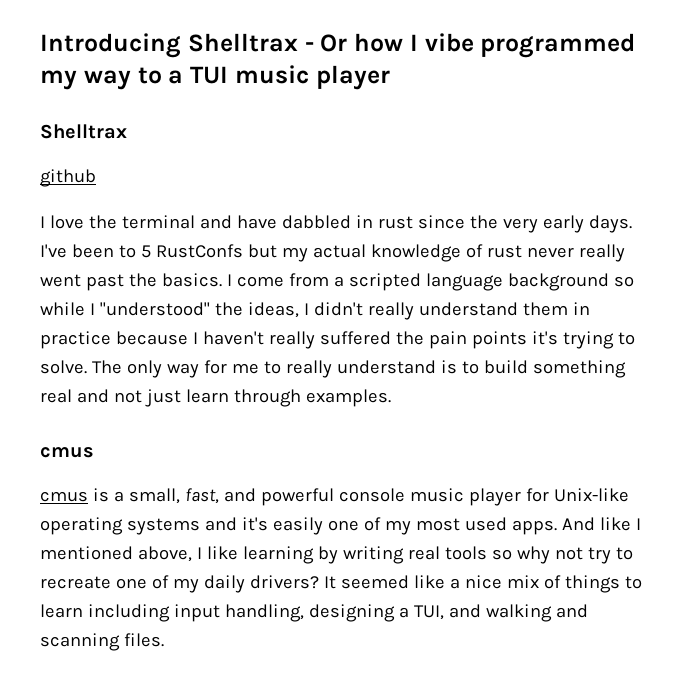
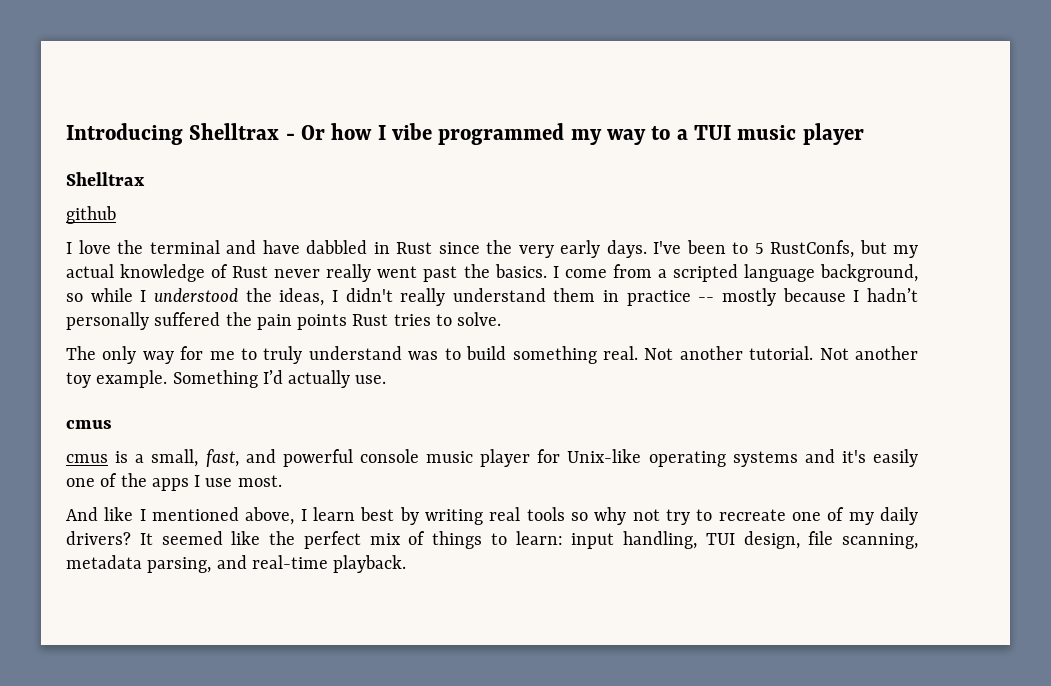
- I love the terminal and have dabbled in rust since the very early days.
+ I love the terminal and have dabbled in Rust since the very early days.
- I've been to 5 RustConfs but my actual knowledge of rust never really went past the basics.
+ I've been to 5 RustConfs, but my actual knowledge of Rust never really went past the basics.
- I come from a scripted language background so while I "understood" the ideas, I didn't really understand them in practice because I haven't really suffered the pain points it's trying to solve. The only way for me to really understand is to build something real and not just learn through examples.
+ I come from a scripted language background, so while I understood the ideas, I didn't really understand them in practice -- mostly because I hadn’t personally suffered the pain points Rust tries to solve.
+ The only way for me to truly understand was to build something real. Not another tutorial. Not another toy example. Something I’d actually use.
- cmus is a small, fast, and powerful console music player for Unix-like operating systems and it's easily one of my most used apps. And like I mentioned above, I like learning by writing real tools so why not try to recreate one of my daily drivers?
+ cmus is a small, fast, and powerful console music player for Unix-like operating systems and it's easily one of the apps I use most.
+ And like I mentioned above, I learn best by writing real tools so why not try to recreate one of my daily drivers?
- It seemed like a nice mix of things to learn including input handling, designing a TUI, and walking and scanning files.
+ It seemed like the perfect mix of things to learn: input handling, TUI design, file scanning, metadata parsing, and real-time playback.

